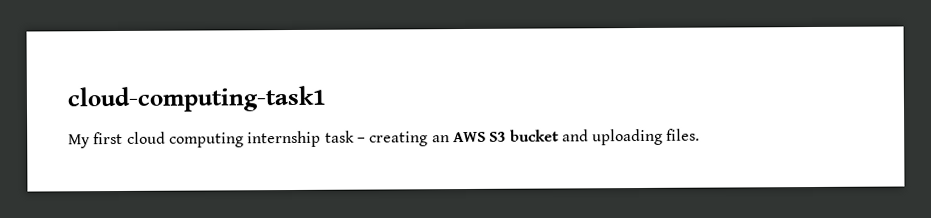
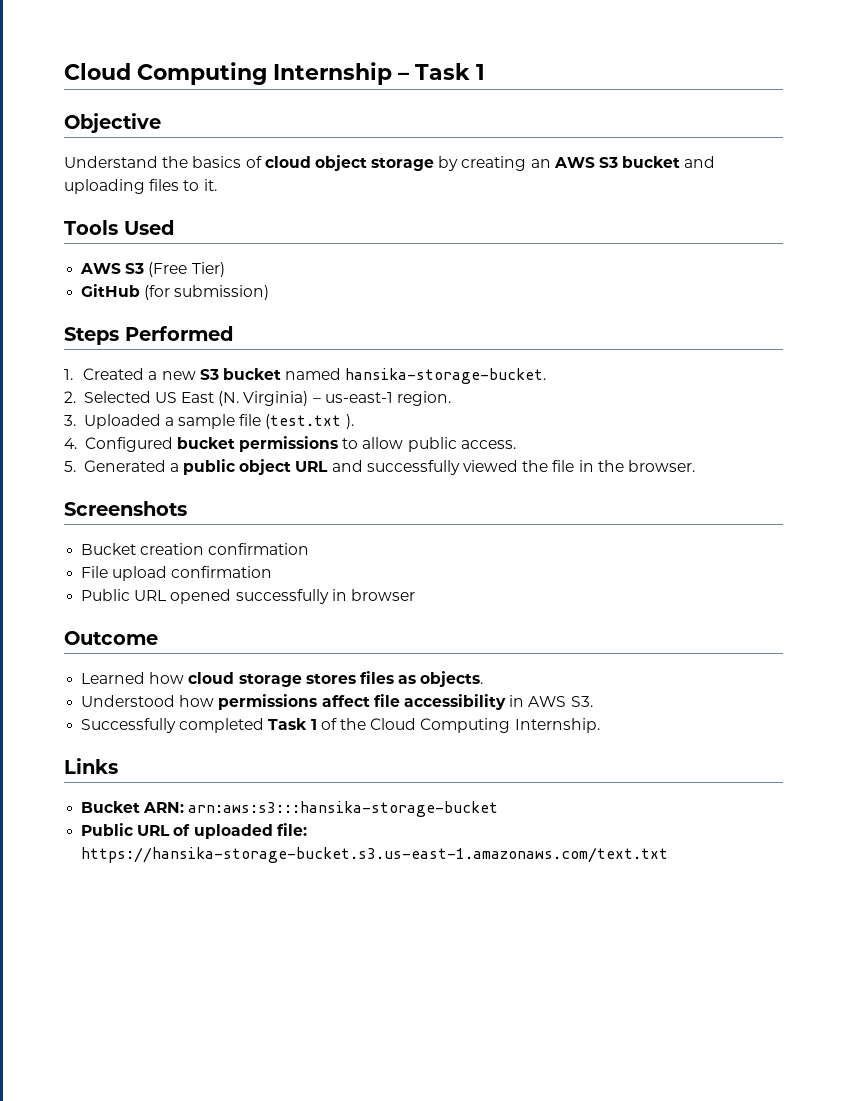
- cloud-computing-task1
- My first cloud computing internship task – creating an AWS S3 bucket and uploading files.
+ Cloud Computing Internship – Task 1
+ Objective
+ Understand the basics of cloud object storage by creating an AWS S3 bucket and uploading files to it.
+ Tools Used
+ AWS S3 (Free Tier)
+ GitHub (for submission)
+ Steps Performed
+ 1. Created a new S3 bucket named hansika-storage-bucket.
+ 2. Selected US East (N. Virginia) – us-east-1 region.
+ 3. Uploaded a sample file (test.txt ).
+ 4. Configured bucket permissions to allow public access.
+ 5. Generated a public object URL and successfully viewed the file in the browser.
+ Screenshots
+ Bucket creation confirmation
+ File upload confirmation
+ Public URL opened successfully in browser
+ Outcome
+ Learned how cloud storage stores files as objects.
+ Understood how permissions affect file accessibility in AWS S3.
+ Successfully completed Task 1 of the Cloud Computing Internship.
+ Links
+ Bucket ARN: arn:aws:s3:::hansika-storage-bucket
+ Public URL of uploaded file: https://hansika-storage-bucket.s3.us-east-1.amazonaws.com/text.txt

